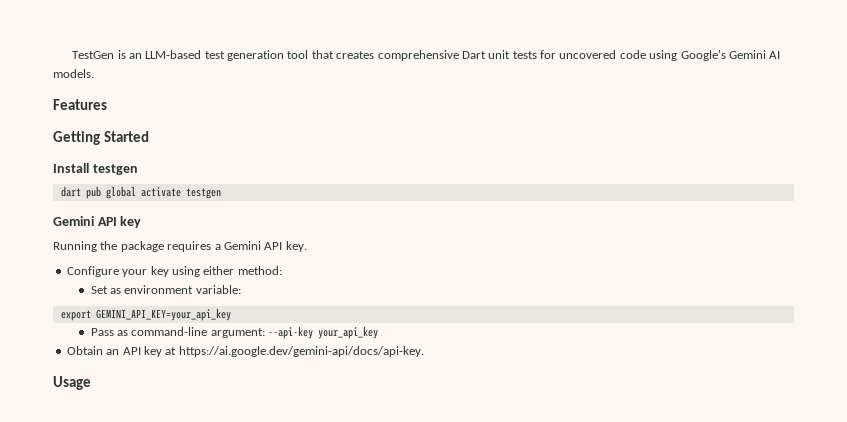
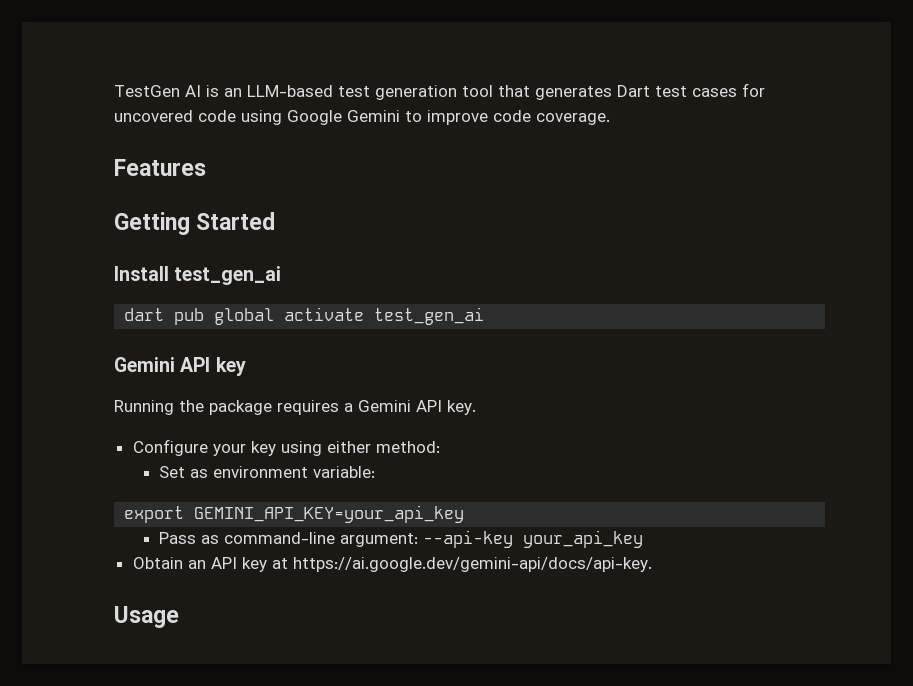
- TestGen is an LLM-based test generation tool that creates comprehensive Dart unit tests for uncovered code using Google's Gemini AI models.
+ TestGen AI is an LLM-based test generation tool that generates Dart test cases for uncovered code using Google Gemini to improve code coverage.
- Install testgen
+ Install test_gen_ai
- dart pub global activate testgen
+ dart pub global activate test_gen_ai

